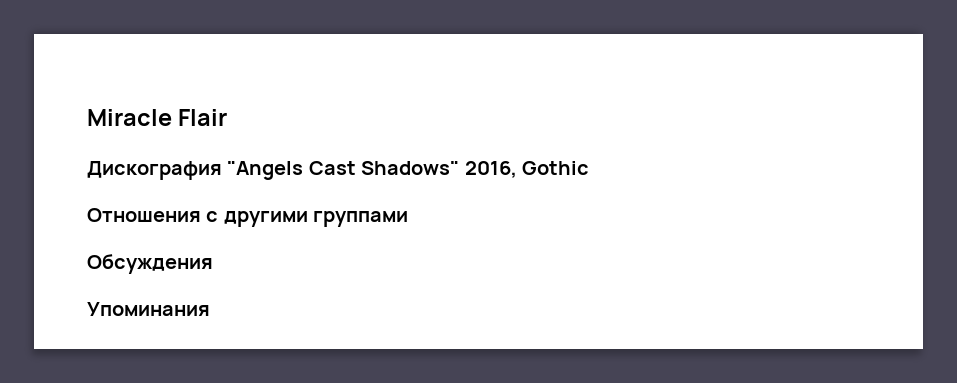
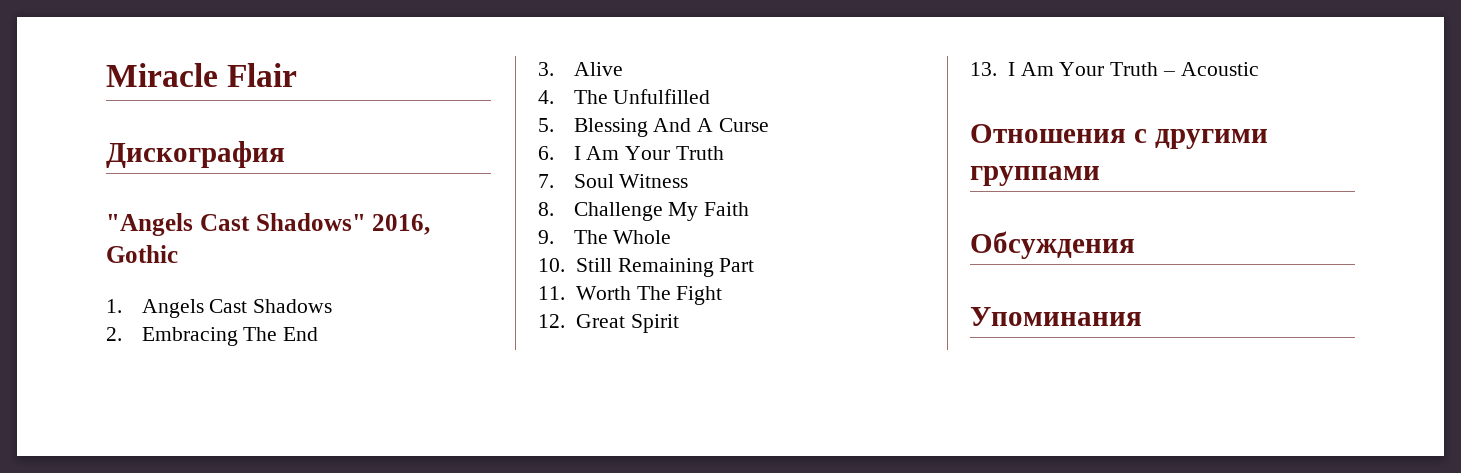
- Дискография "Angels Cast Shadows" 2016, Gothic
+ Дискография
+ "Angels Cast Shadows" 2016, Gothic
+ 1. Angels Cast Shadows
+ 2. Embracing The End
+ 3. Alive
+ 4. The Unfulfilled
+ 5. Blessing And A Curse
+ 6. I Am Your Truth
+ 7. Soul Witness
+ 8. Challenge My Faith
+ 9. The Whole
+ 10. Still Remaining Part
+ 11. Worth The Fight
+ 12. Great Spirit
+ 13. I Am Your Truth – Acoustic

